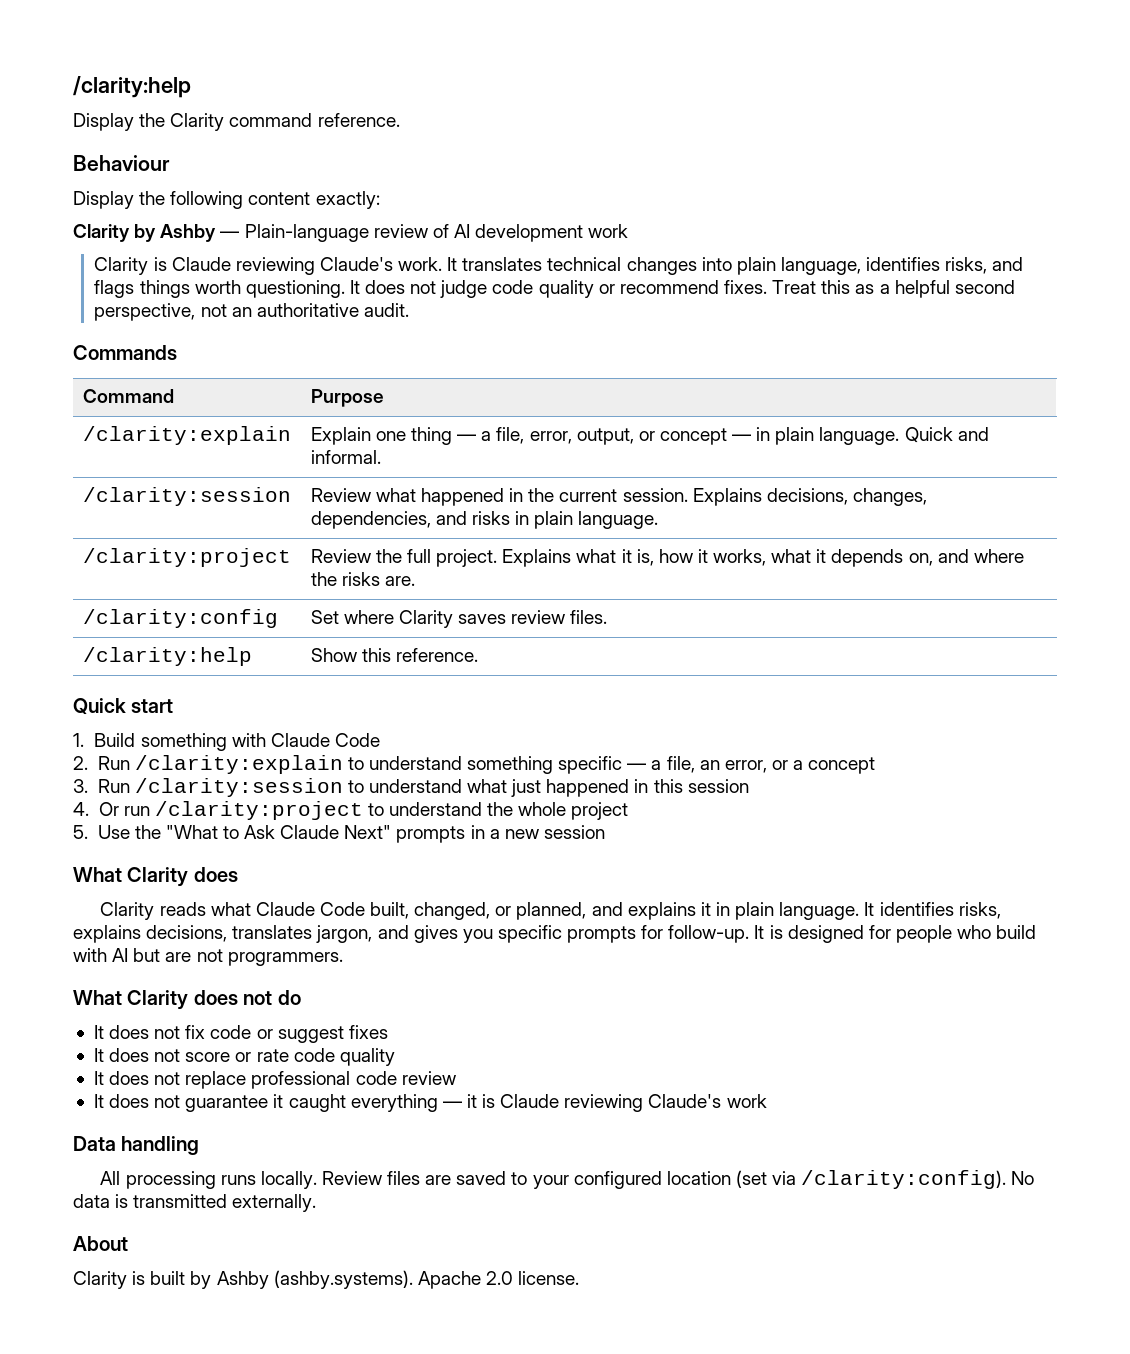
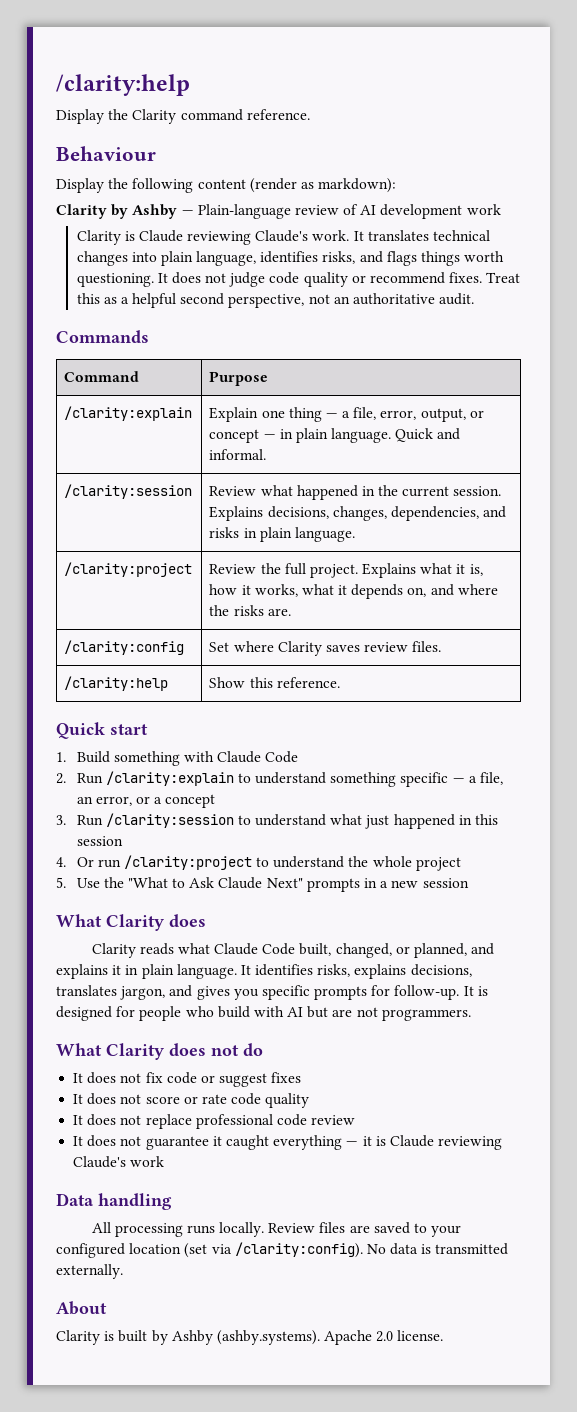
- Display the following content exactly:
+ Display the following content (render as markdown):

